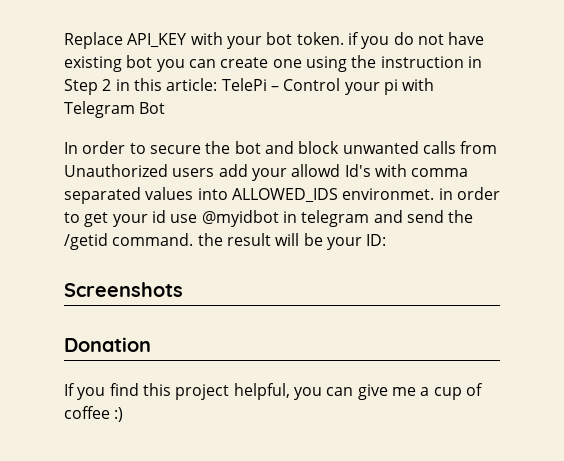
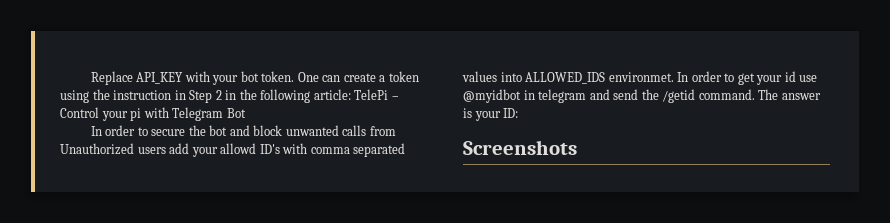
- Replace API_KEY with your bot token. if you do not have existing bot you can create one using the instruction in Step 2 in this article: TelePi – Control your pi with Telegram Bot
+ Replace API_KEY with your bot token. One can create a token using the instruction in Step 2 in the following article: TelePi – Control your pi with Telegram Bot
- In order to secure the bot and block unwanted calls from Unauthorized users add your allowd Id's with comma separated values into ALLOWED_IDS environmet. in order to get your id use @myidbot in telegram and send the /getid command. the result will be your ID:
+ In order to secure the bot and block unwanted calls from Unauthorized users add your allowd ID's with comma separated values into ALLOWED_IDS environmet. In order to get your id use @myidbot in telegram and send the /getid command. The answer is your ID:
- Donation
- If you find this project helpful, you can give me a cup of coffee :)

